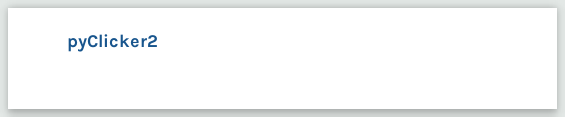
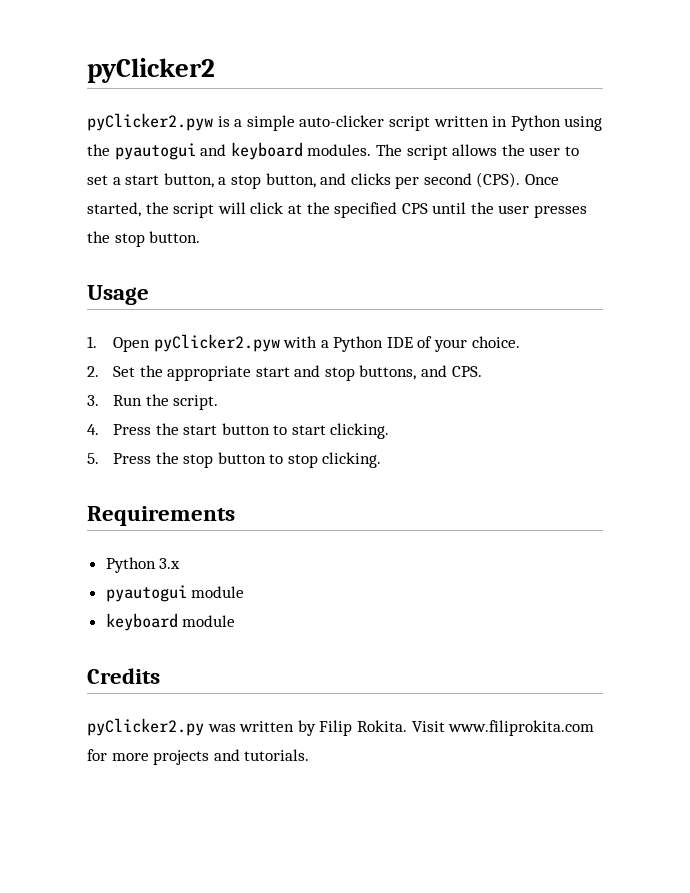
+ pyClicker2.pyw is a simple auto-clicker script written in Python using the pyautogui and keyboard modules. The script allows the user to set a start button, a stop button, and clicks per second (CPS). Once started, the script will click at the specified CPS until the user presses the stop button.
+ Usage
+ 1. Open pyClicker2.pyw with a Python IDE of your choice.
+ 2. Set the appropriate start and stop buttons, and CPS.
+ 3. Run the script.
+ 4. Press the start button to start clicking.
+ 5. Press the stop button to stop clicking.
+ Requirements
+ Python 3.x
+ pyautogui module
+ keyboard module
+ Credits
+ pyClicker2.py was written by Filip Rokita. Visit www.filiprokita.com for more projects and tutorials.

